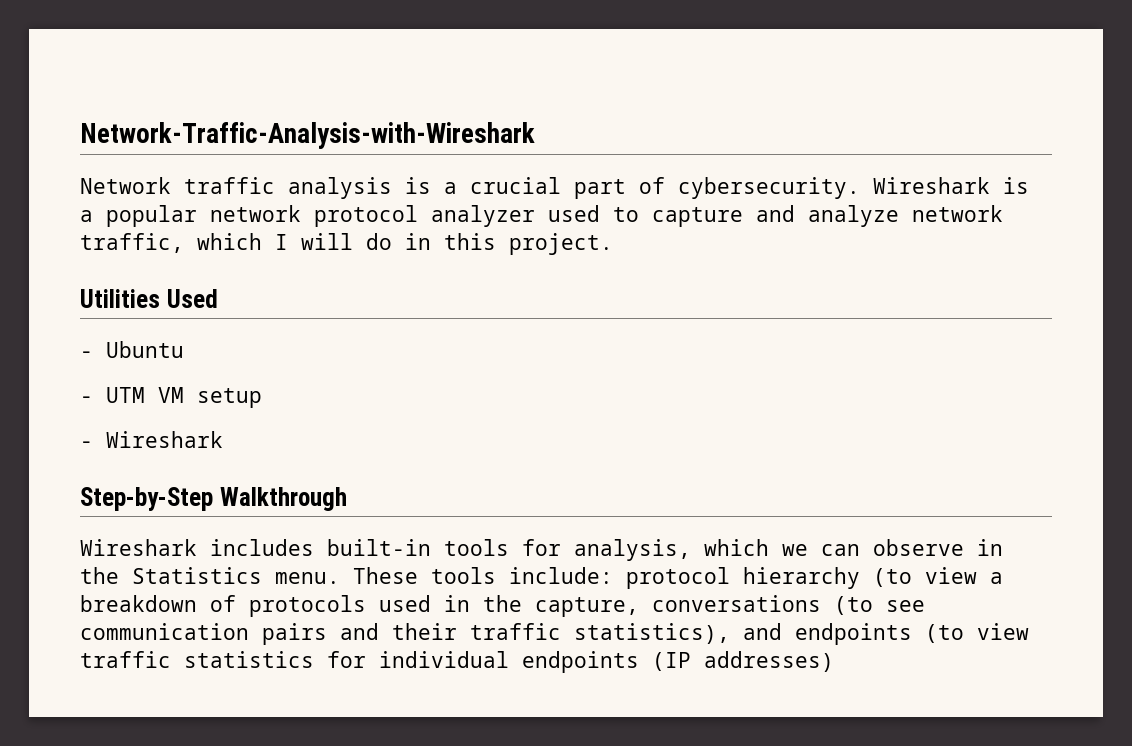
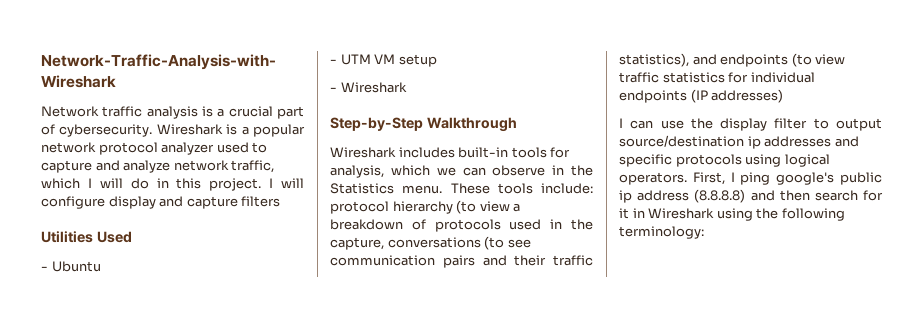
+ I will configure display and capture filters
+ I can use the display filter to output source/destination ip addresses and specific protocols using logical operators. First, I ping google's public ip address (8.8.8.8) and then search for it in Wireshark using the following terminology:

